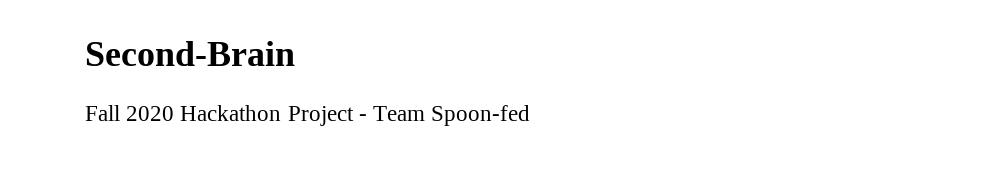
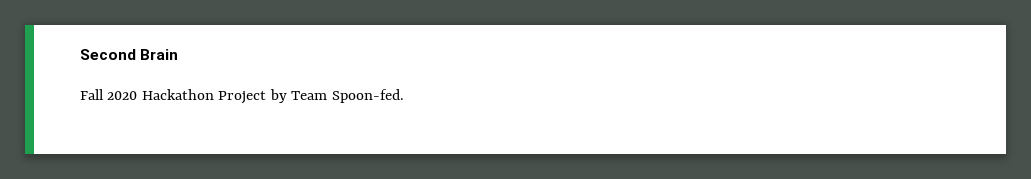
- Second-Brain
+ Second Brain
- Fall 2020 Hackathon Project - Team Spoon-fed
+ Fall 2020 Hackathon Project by Team Spoon-fed.

